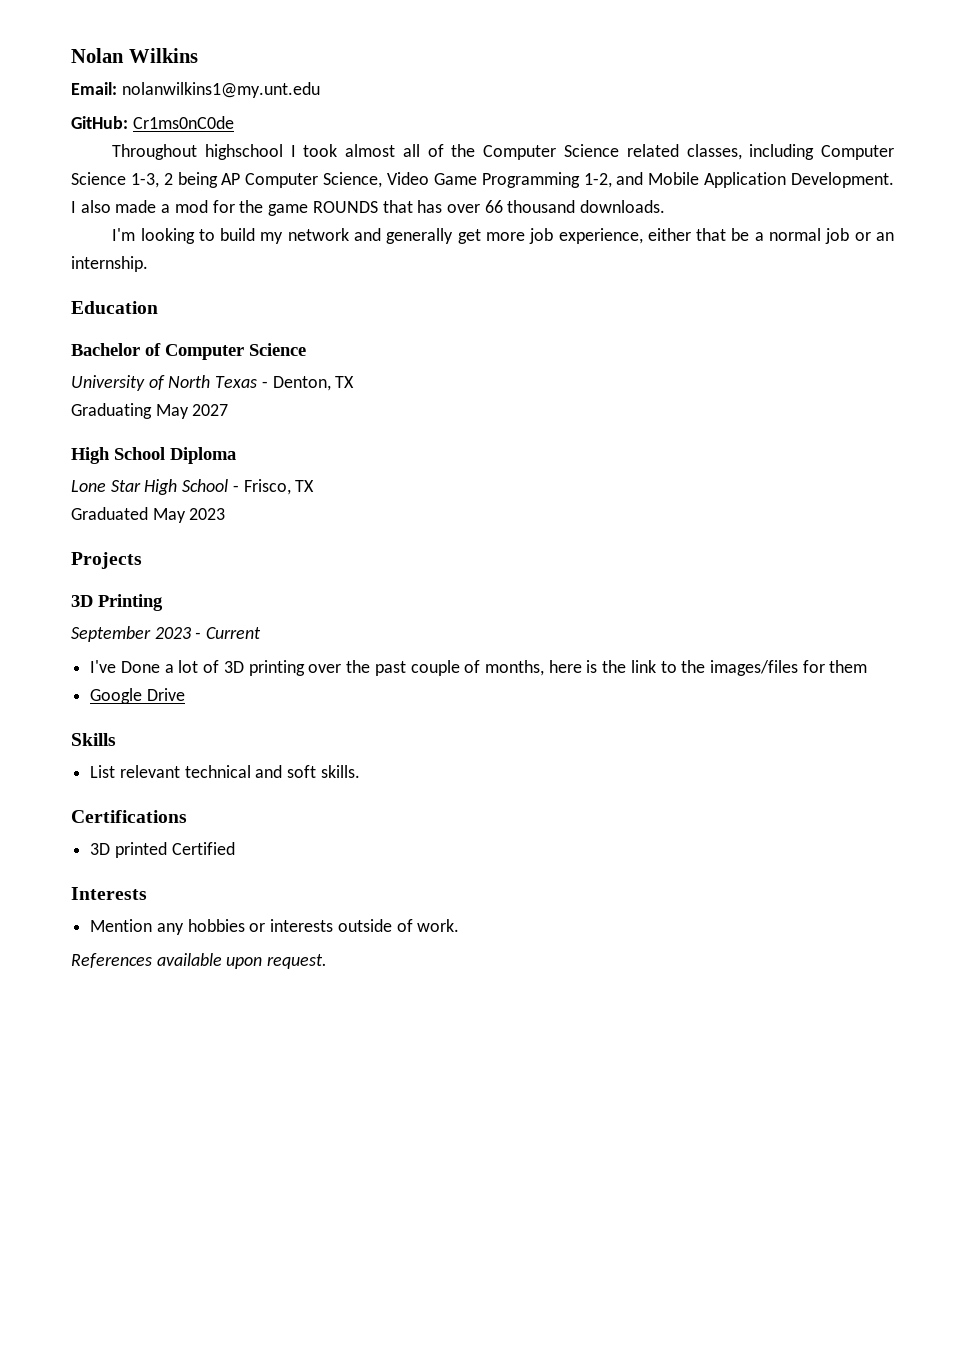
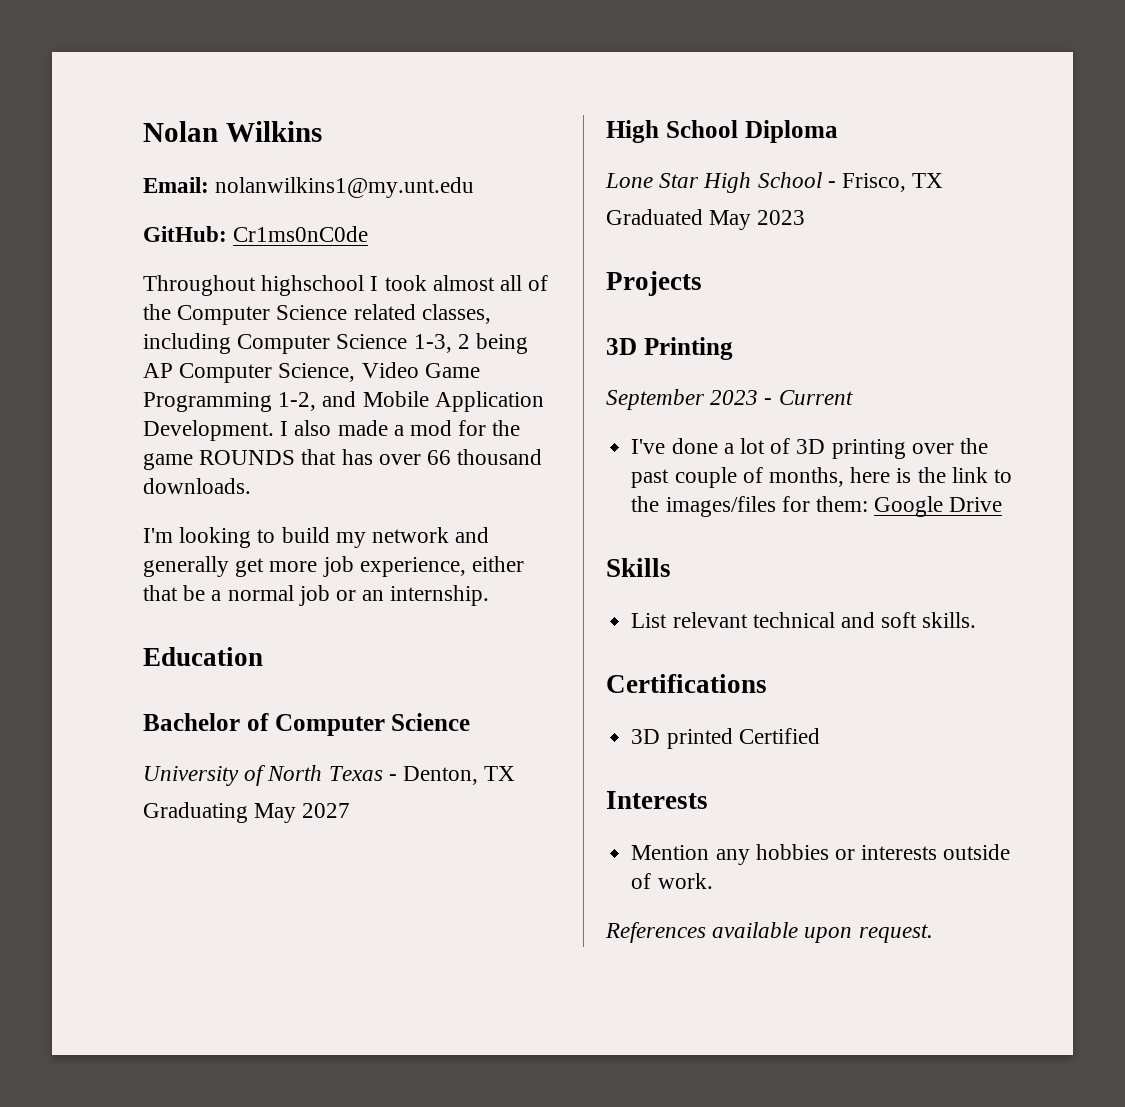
- I've Done a lot of 3D printing over the past couple of months, here is the link to the images/files for them
- Google Drive
+ I've done a lot of 3D printing over the past couple of months, here is the link to the images/files for them: Google Drive

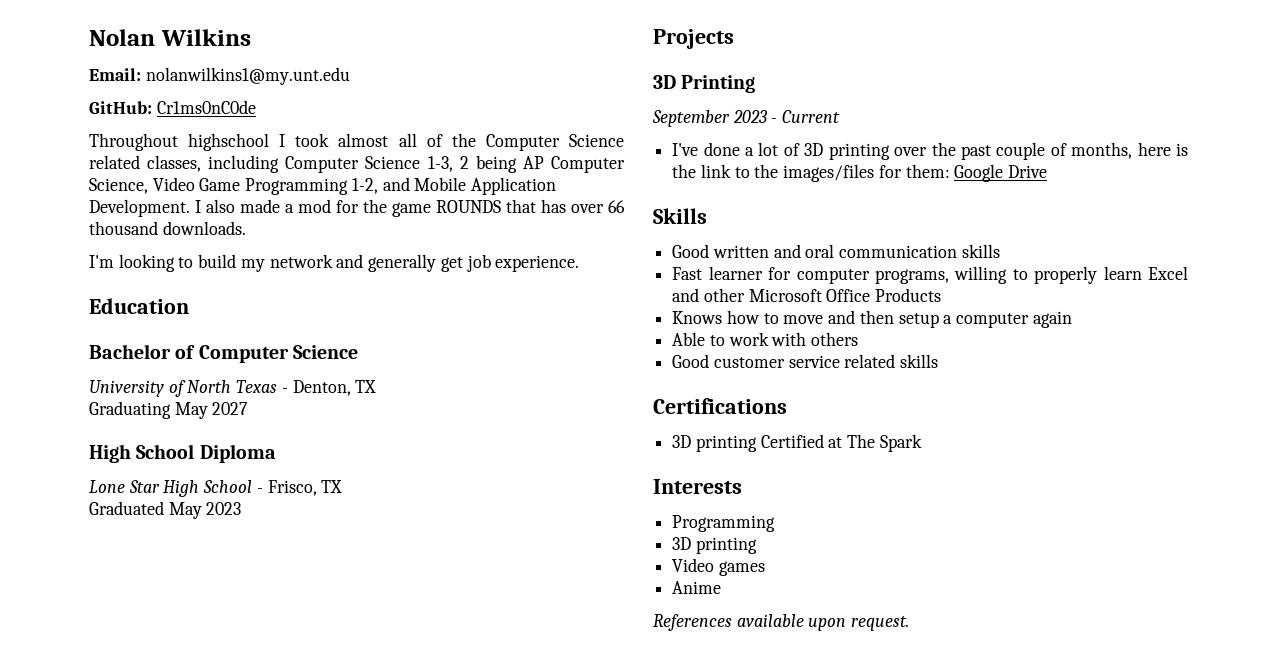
- I'm looking to build my network and generally get more job experience, either that be a normal job or an internship.
+ I'm looking to build my network and generally get job experience.
- List relevant technical and soft skills.
+ Good written and oral communication skills
+ Fast learner for computer programs, willing to properly learn Excel and other Microsoft Office Products
+ Knows how to move and then setup a computer again
+ Able to work with others
+ Good customer service related skills
- 3D printed Certified
+ 3D printing Certified at The Spark
  Interests
- Mention any hobbies or interests outside of work.
+ Programming
+ 3D printing
+ Video games
+ Anime

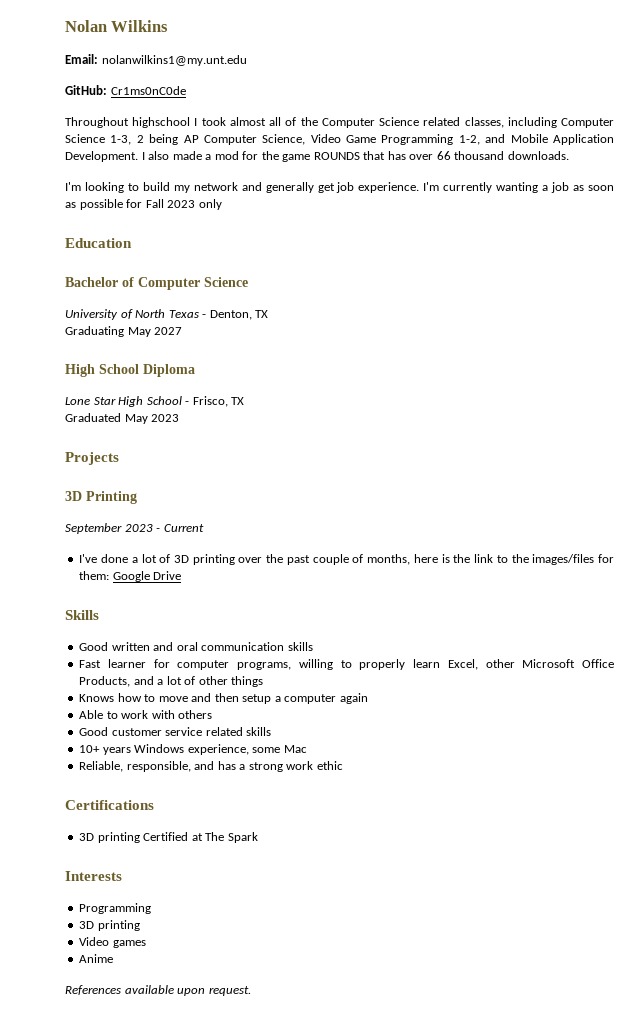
+ I'm currently wanting a job as soon as possible for Fall 2023 only
- Fast learner for computer programs, willing to properly learn Excel and other Microsoft Office Products
+ Fast learner for computer programs, willing to properly learn Excel, other Microsoft Office Products, and a lot of other things
+ 10+ years Windows experience, some Mac
+ Reliable, responsible, and has a strong work ethic

